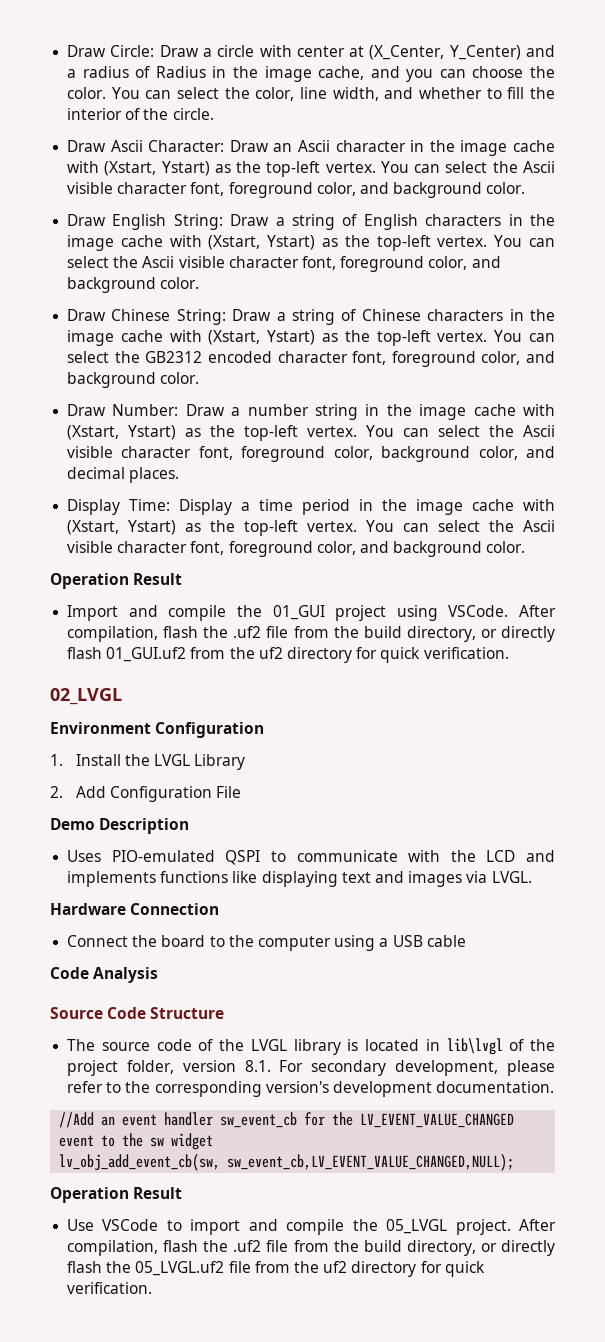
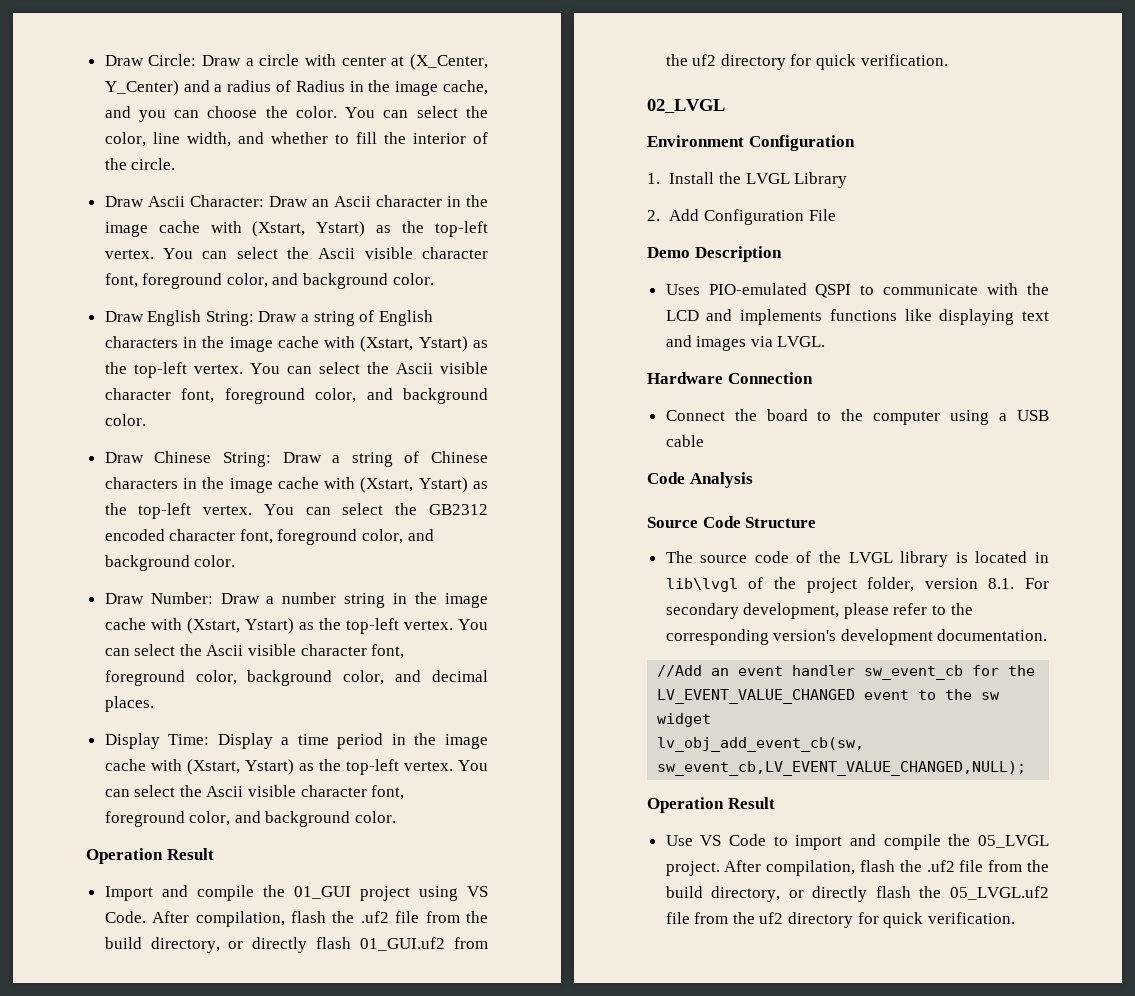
- Import and compile the 01_GUI project using VSCode.
+ Import and compile the 01_GUI project using VS Code.
- Use VSCode to import and compile the 05_LVGL project.
+ Use VS Code to import and compile the 05_LVGL project.

